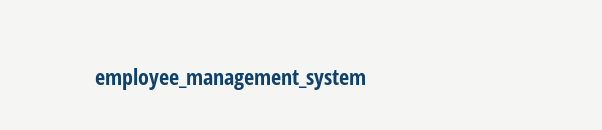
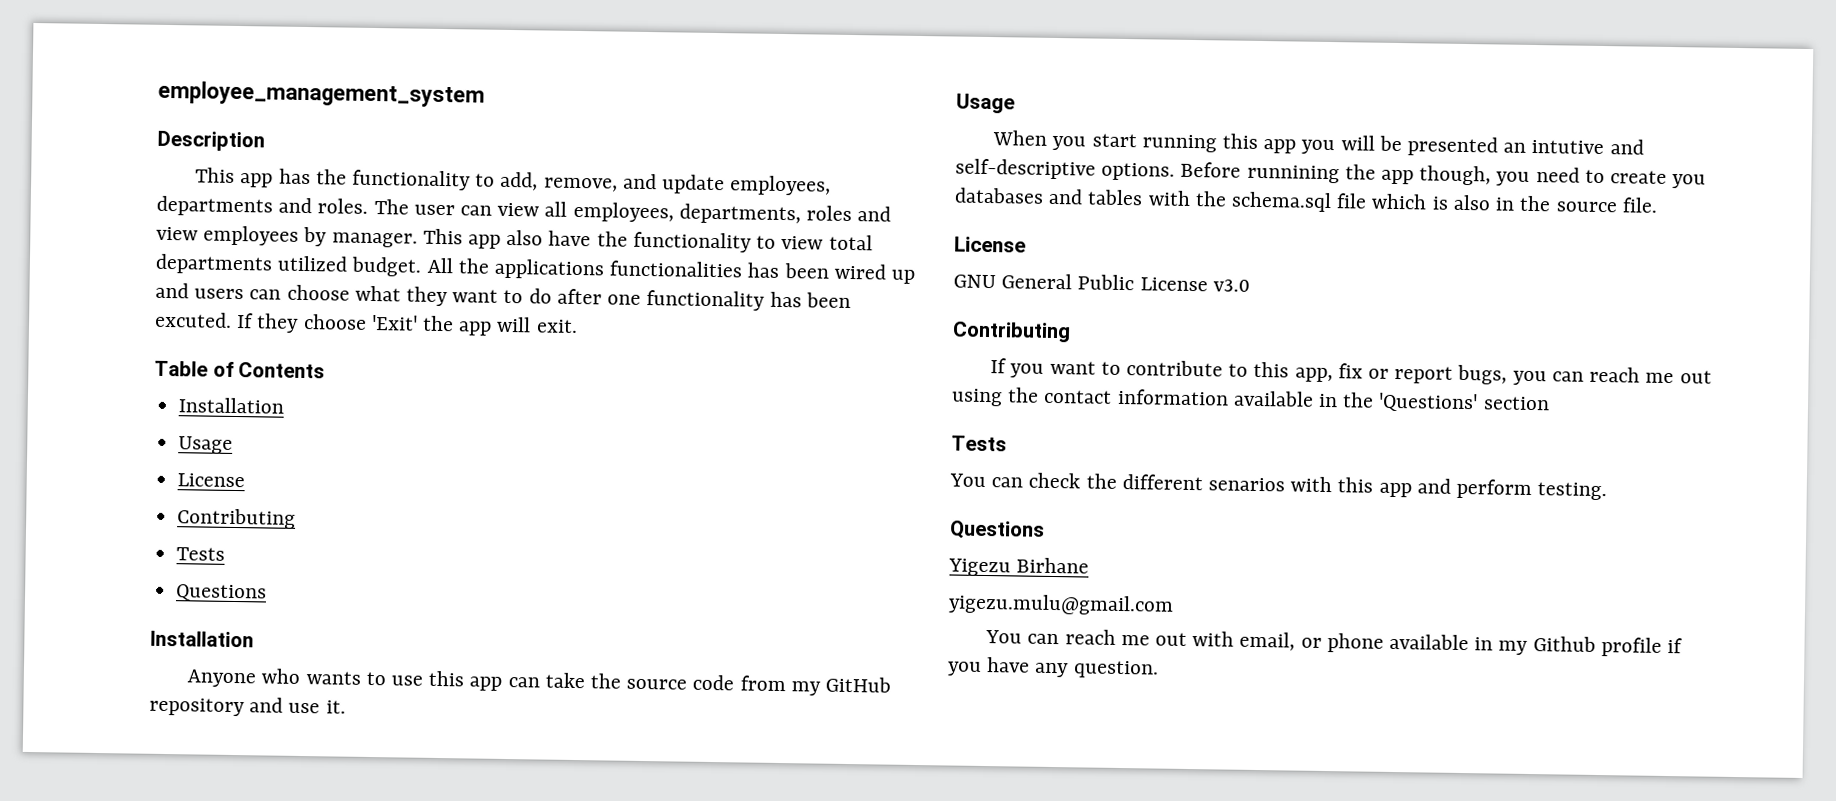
+ Description
+ This app has the functionality to add, remove, and update employees, departments and roles. The user can view all employees, departments, roles and view employees by manager. This app also have the functionality to view total departments utilized budget. All the applications functionalities has been wired up and users can choose what they want to do after one functionality has been excuted. If they choose 'Exit' the app will exit.
+ Table of Contents
+ Installation
+ Usage
+ License
+ Contributing
+ Tests
+ Questions
+ Installation
+ Anyone who wants to use this app can take the source code from my GitHub repository and use it.
+ Usage
+ When you start running this app you will be presented an intutive and self-descriptive options. Before runnining the app though, you need to create you databases and tables with the schema.sql file which is also in the source file.
+ License
+ GNU General Public License v3.0
+ Contributing
+ If you want to contribute to this app, fix or report bugs, you can reach me out using the contact information available in the 'Questions' section
+ Tests
+ You can check the different senarios with this app and perform testing.
+ Questions
+ Yigezu Birhane
+ yigezu.mulu@gmail.com
+ You can reach me out with email, or phone available in my Github profile if you have any question.

